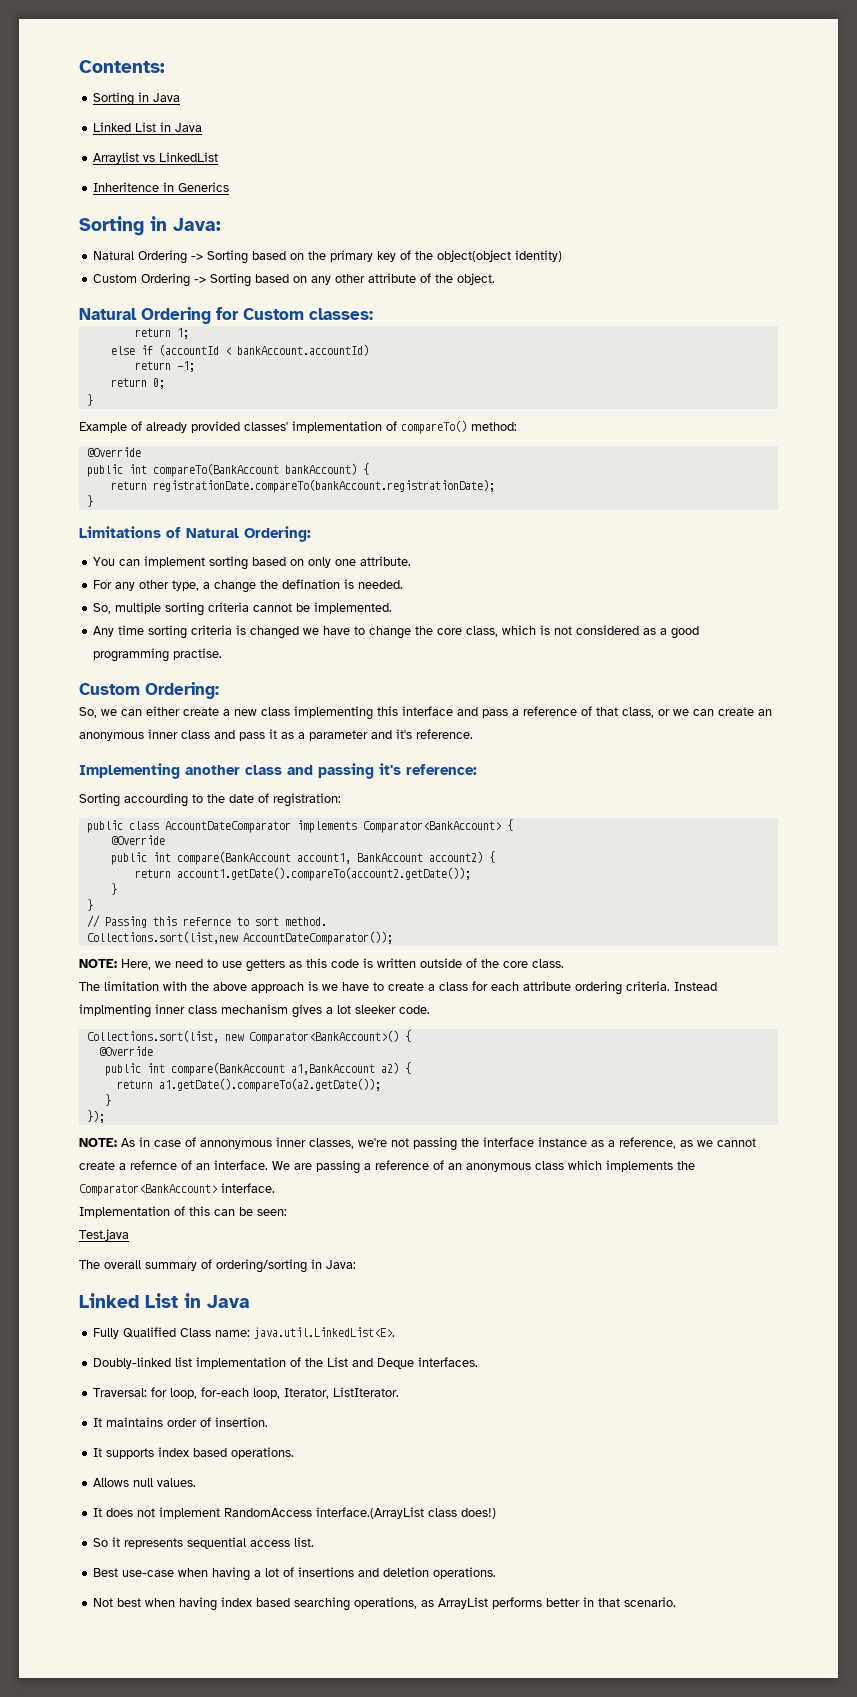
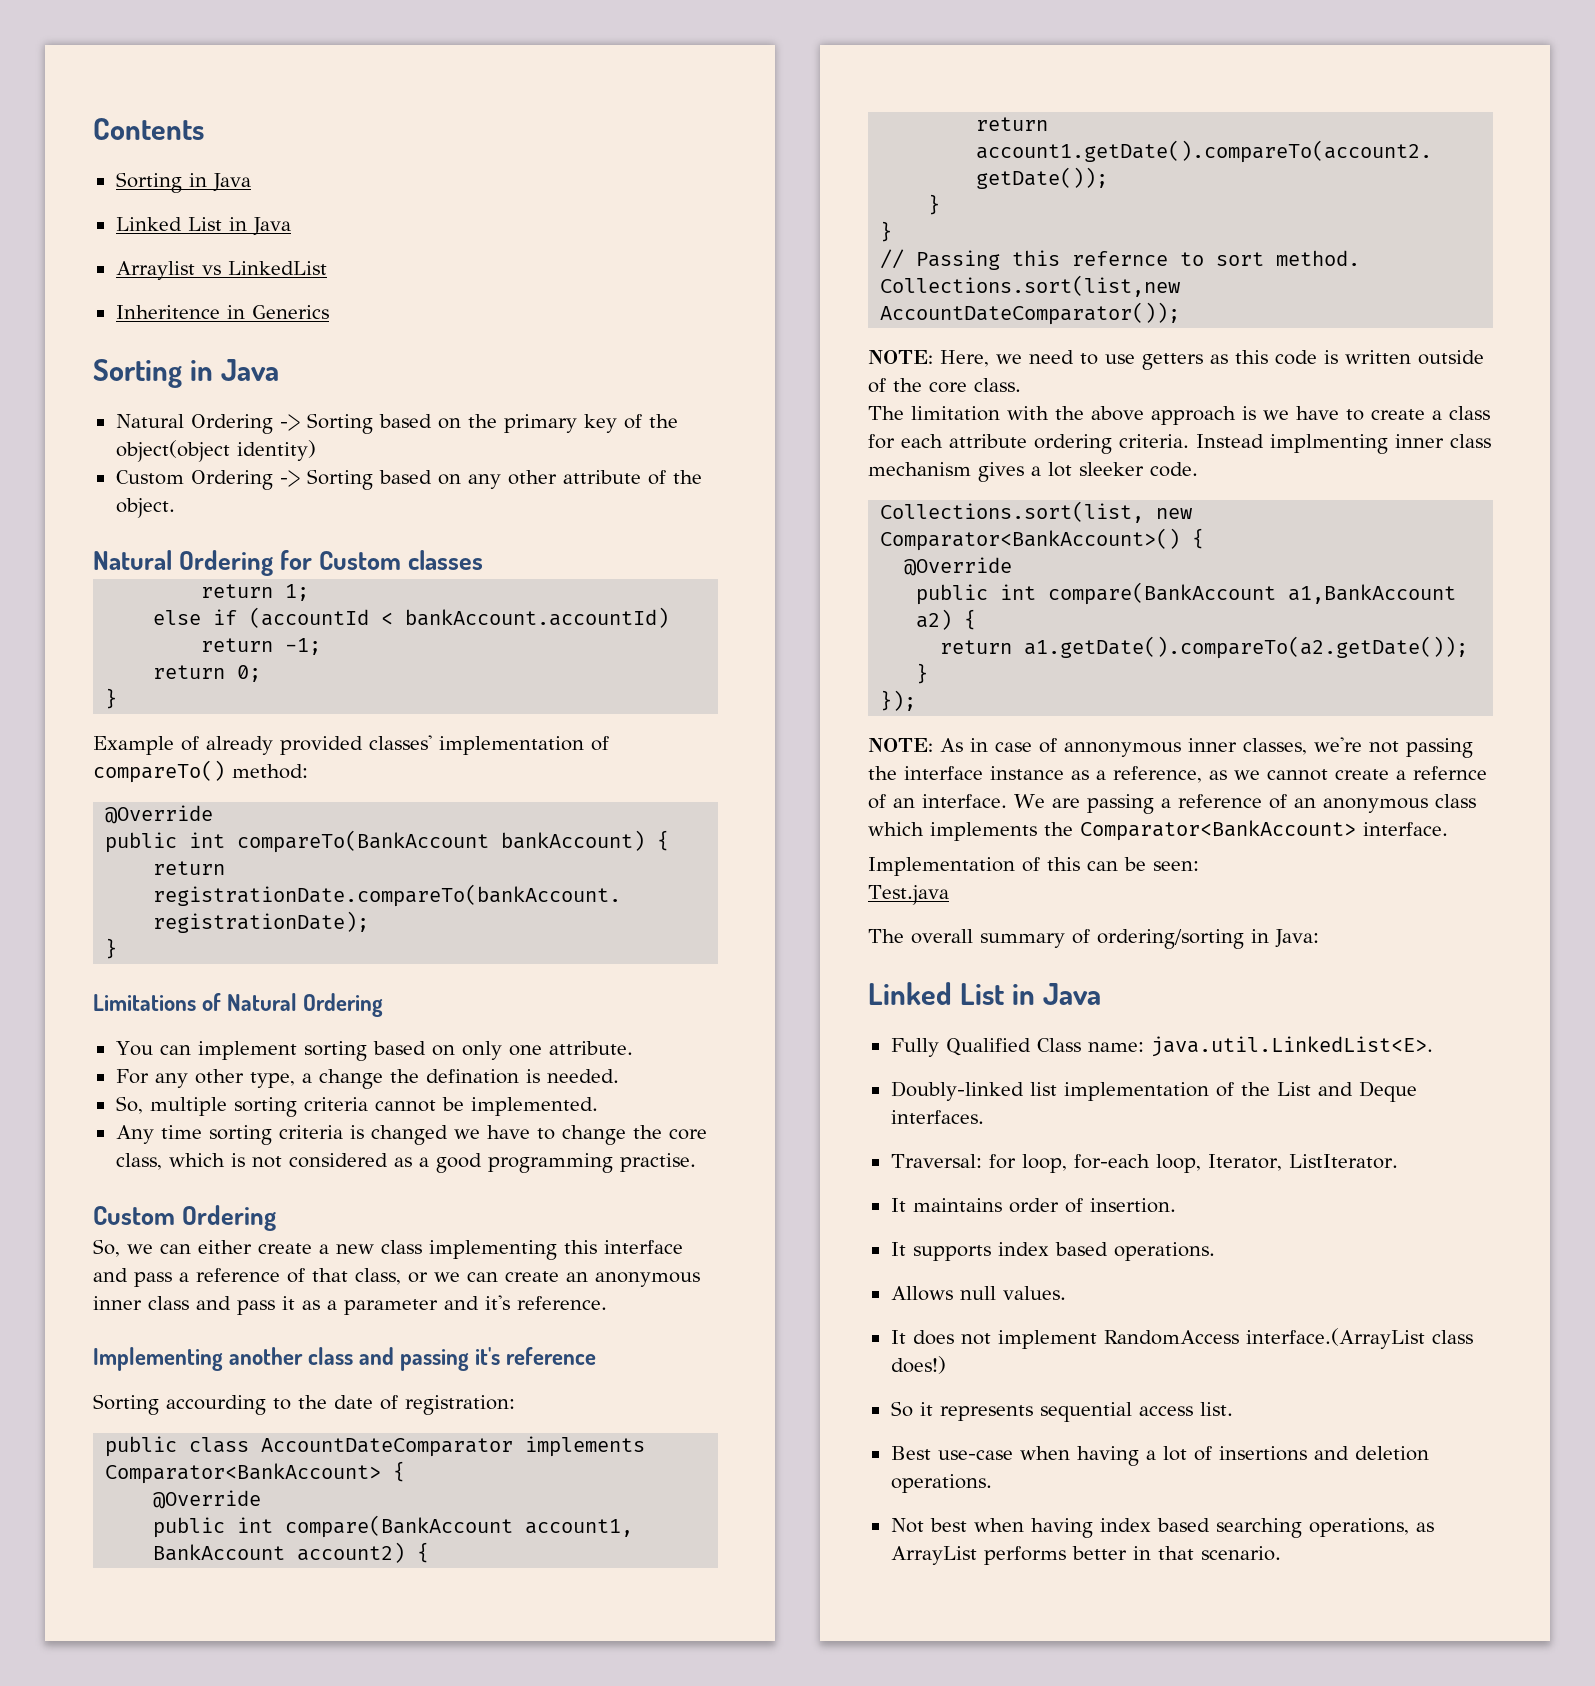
- Contents:
+ Contents
  Inheritence in Generics
- Sorting in Java:
+ Sorting in Java
- Natural Ordering for Custom classes:
+ Natural Ordering for Custom classes
- Limitations of Natural Ordering:
+ Limitations of Natural Ordering
  Any time sorting criteria is changed we have to change the core class, which is not considered as a good programming practise.
- Custom Ordering:
+ Custom Ordering
- Implementing another class and passing it's reference:
+ Implementing another class and passing it's reference

